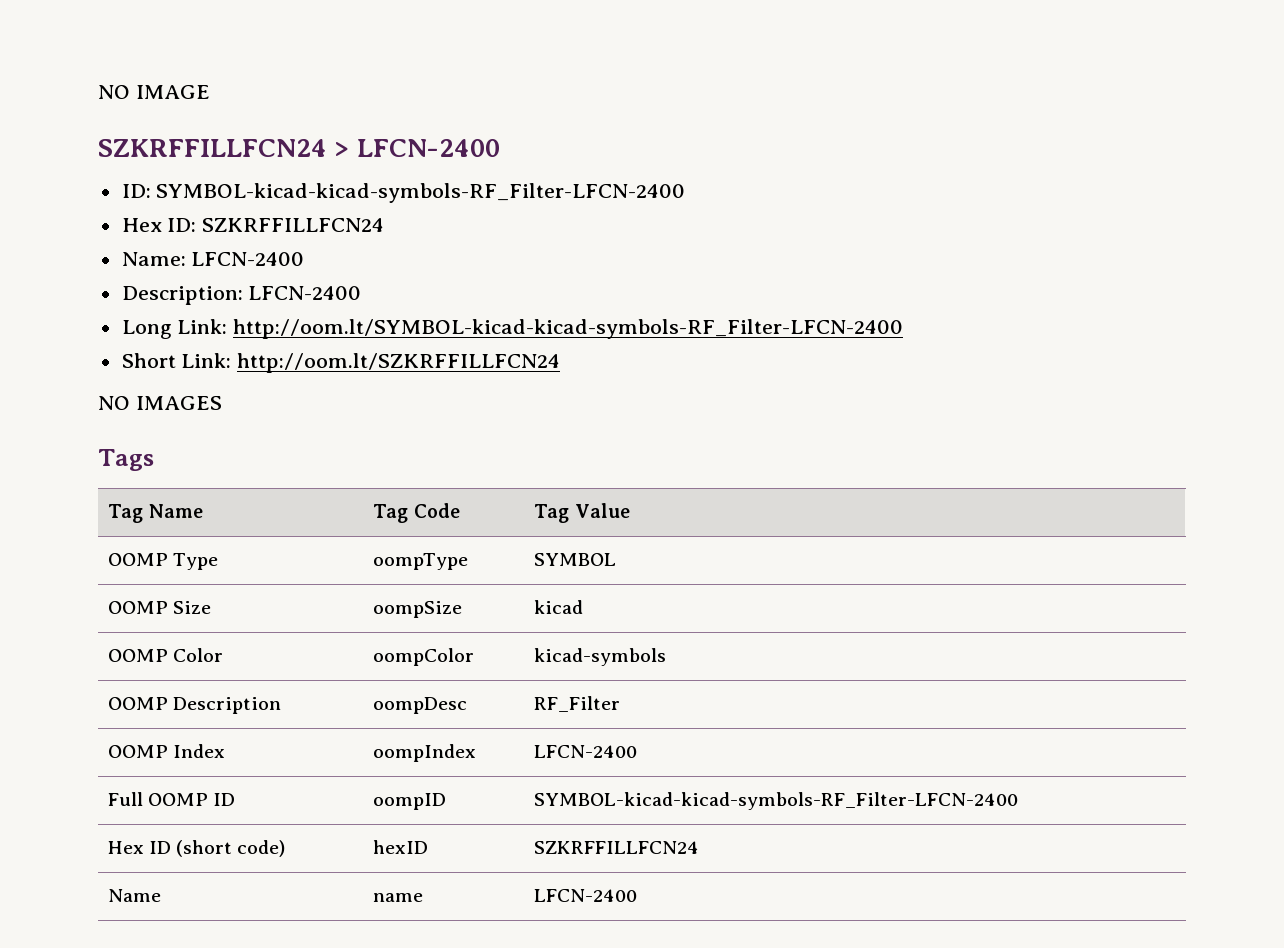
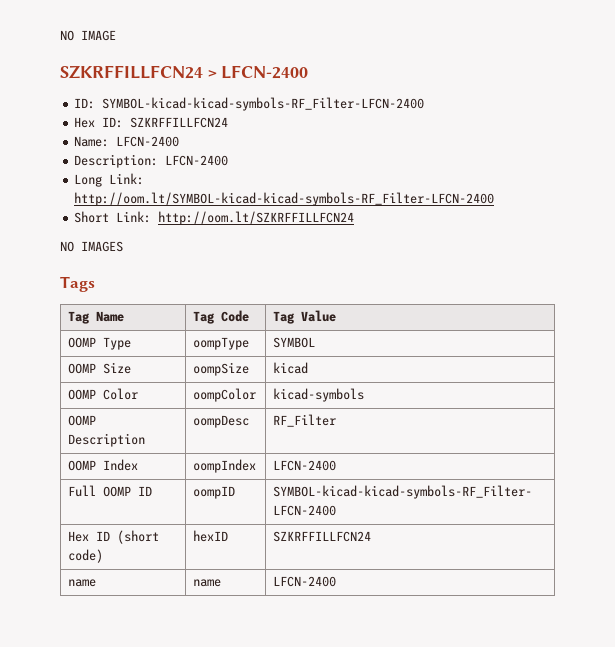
- Name | name | LFCN-2400
+ name | name | LFCN-2400

